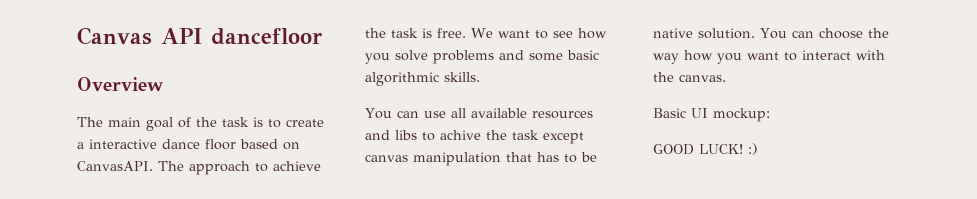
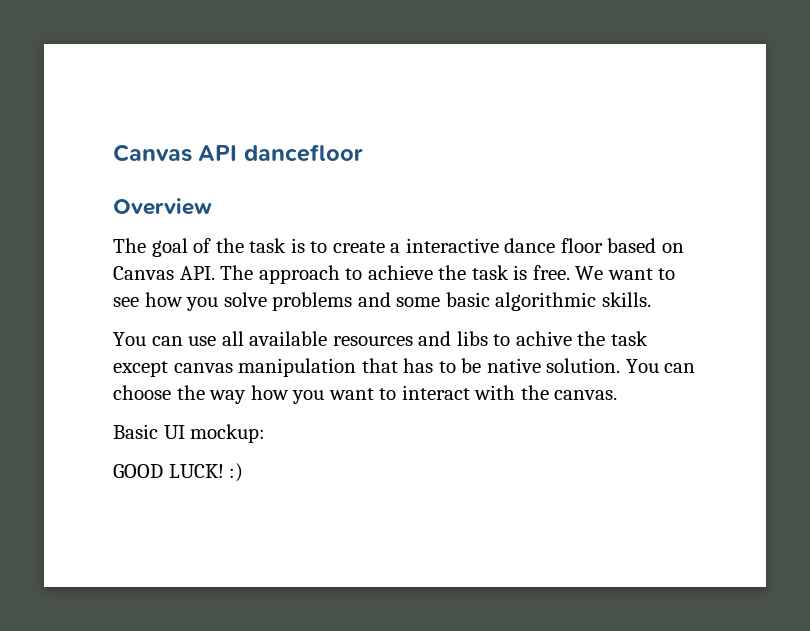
- The main goal of the task is to create a interactive dance floor based on CanvasAPI. The approach to achieve the task is free.
+ The goal of the task is to create a interactive dance floor based on Canvas API. The approach to achieve the task is free.

